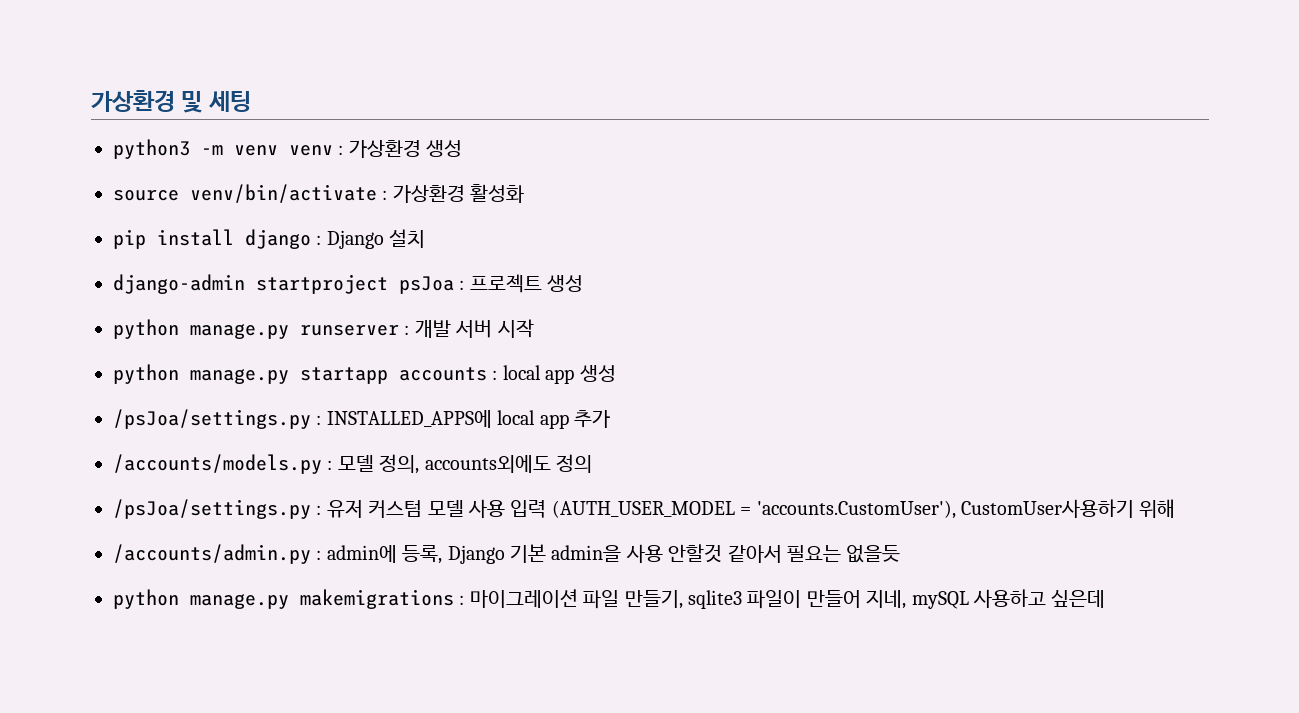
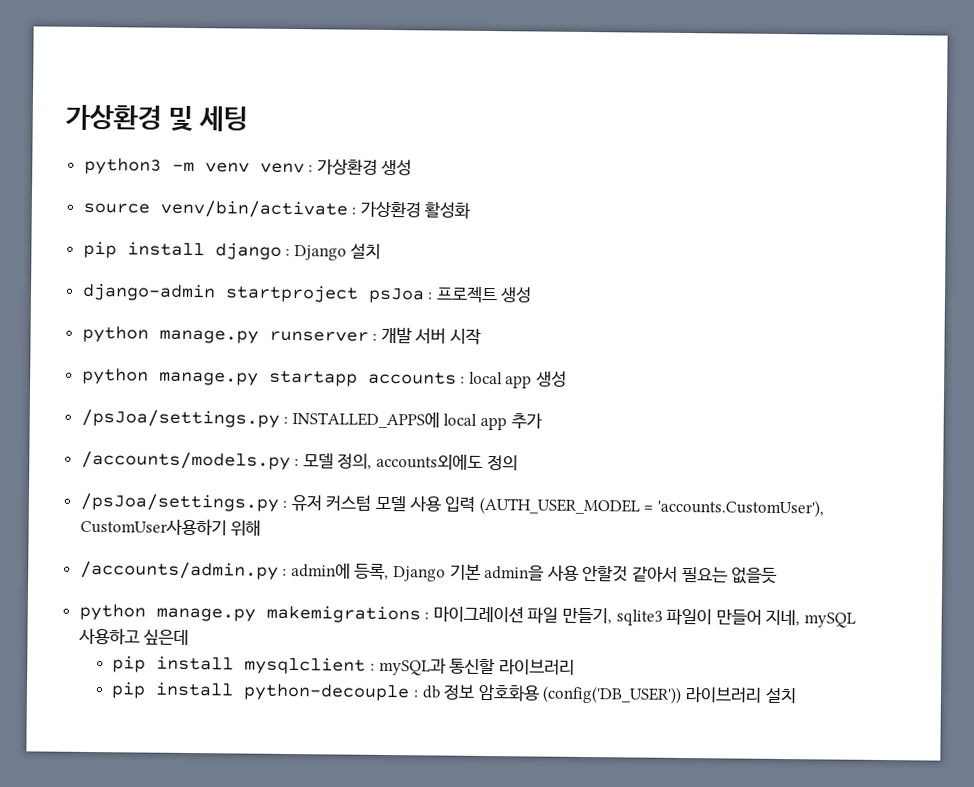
+ pip install mysqlclient : mySQL과 통신할 라이브러리
+ pip install python-decouple : db 정보 암호화용 (config('DB_USER')) 라이브러리 설치

